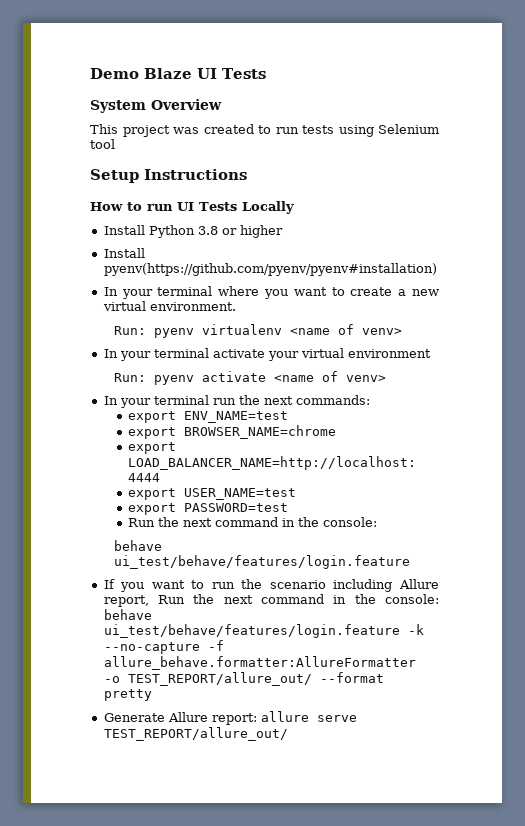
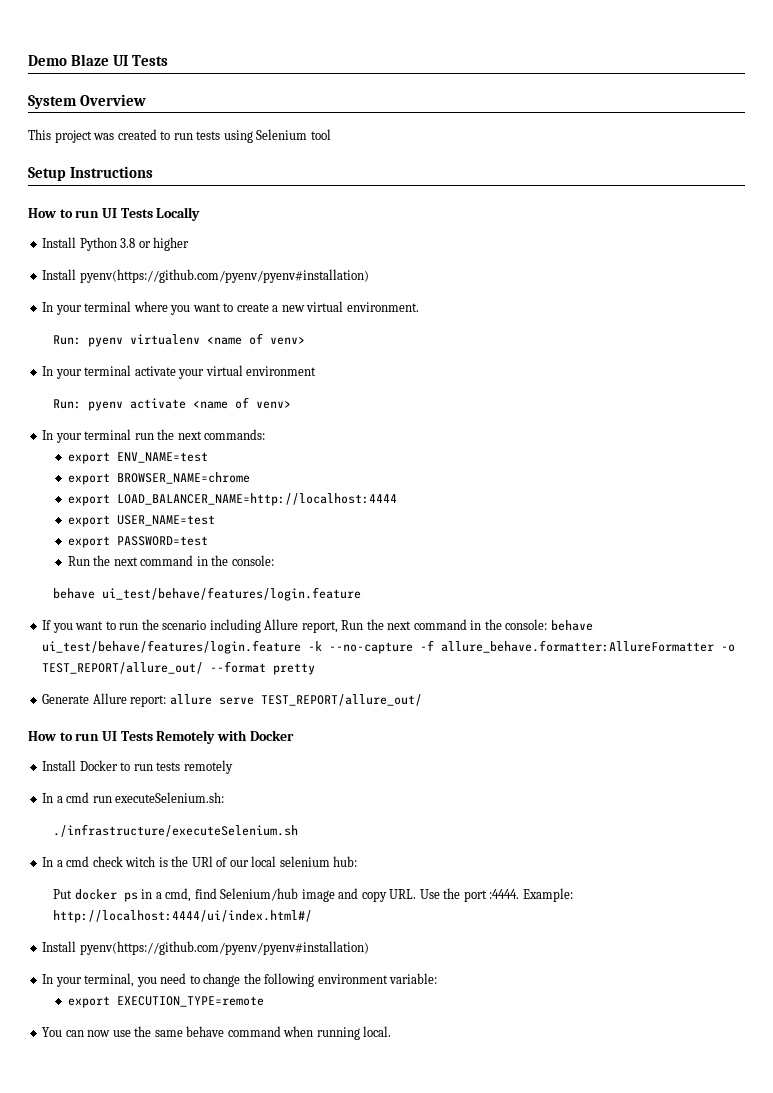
+ How to run UI Tests Remotely with Docker
+ Install Docker to run tests remotely
+ In a cmd run executeSelenium.sh:
+ ./infrastructure/executeSelenium.sh
+ In a cmd check witch is the URl of our local selenium hub:
+ Put docker ps in a cmd, find Selenium/hub image and copy URL. Use the port :4444. Example: http://localhost:4444/ui/index.html#/
+ Install pyenv(https://github.com/pyenv/pyenv#installation)
+ In your terminal, you need to change the following environment variable:
+ export EXECUTION_TYPE=remote
+ You can now use the same behave command when running local.

